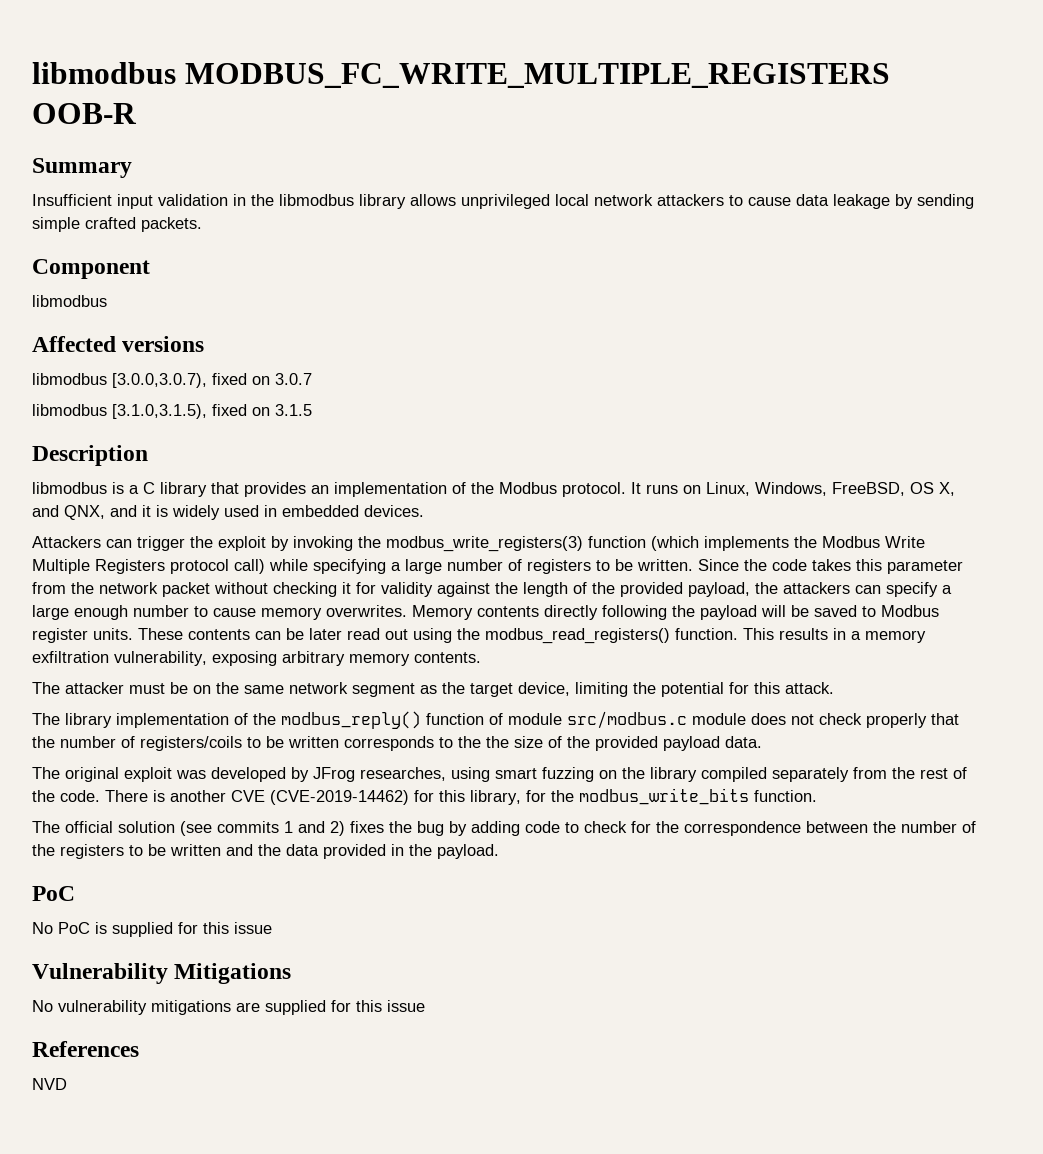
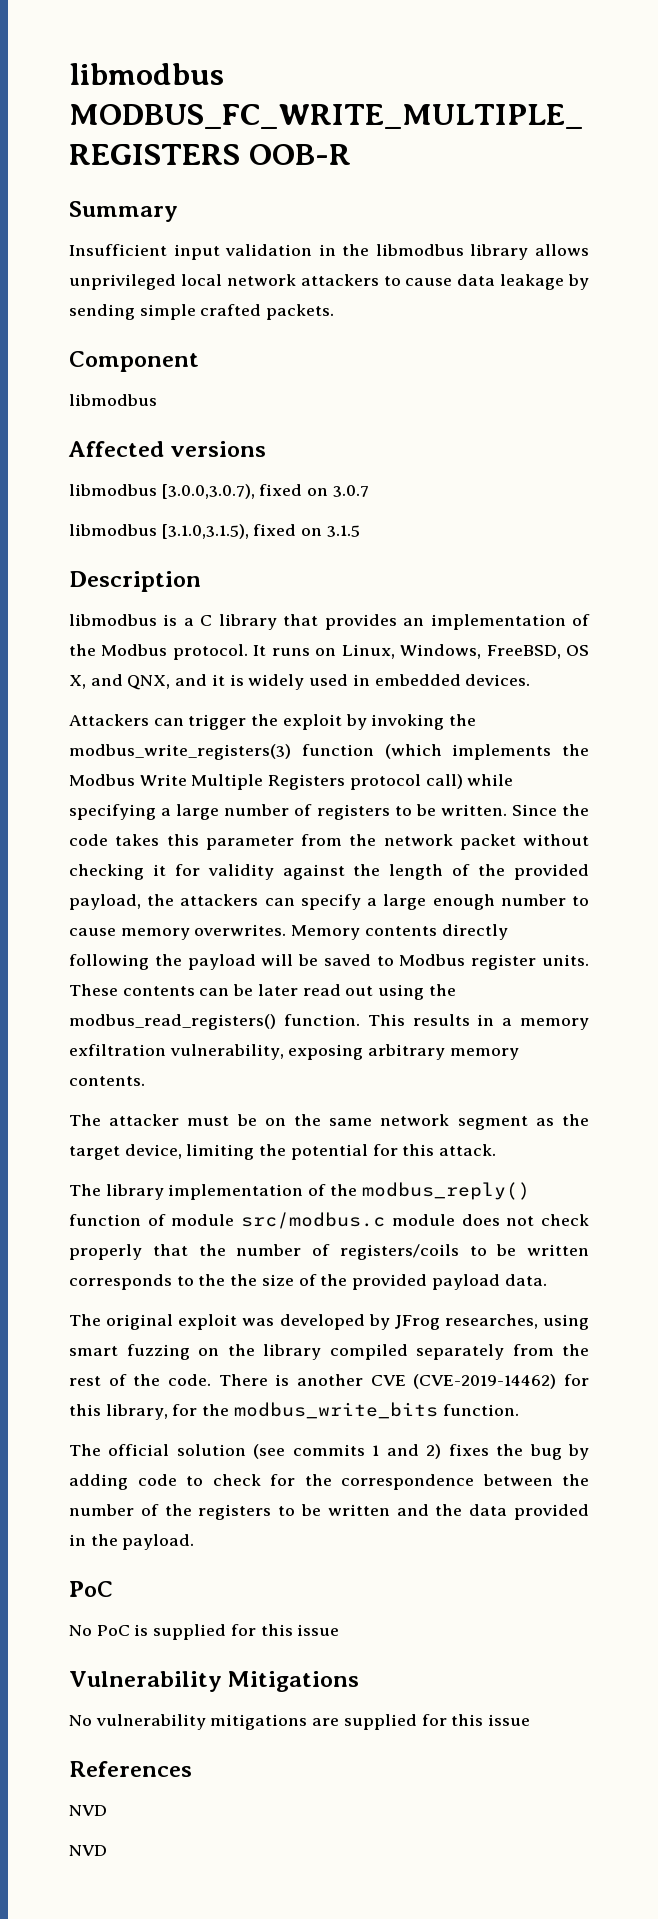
  References
+ NVD

